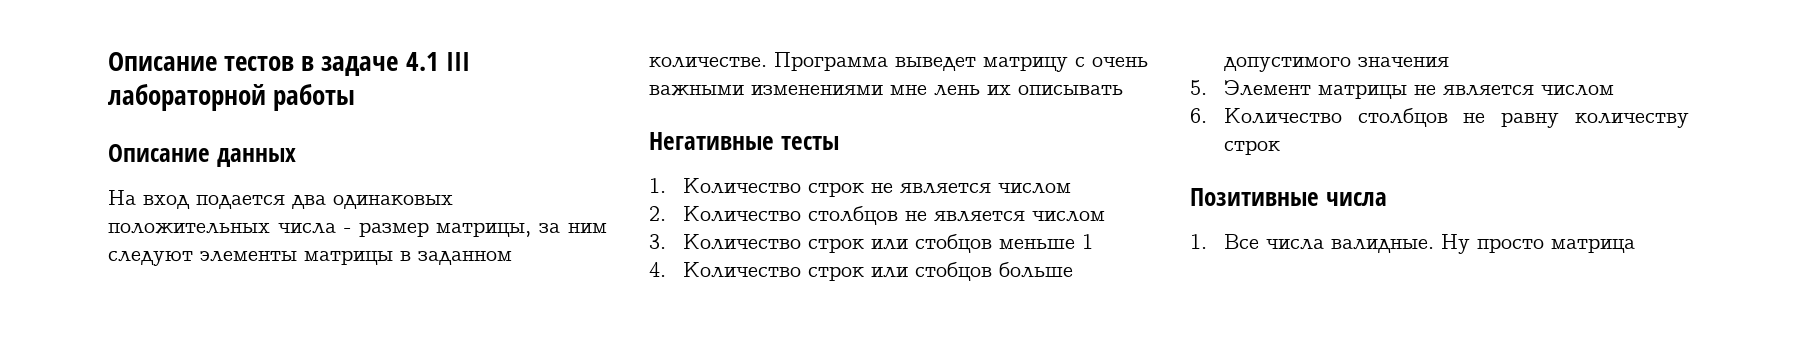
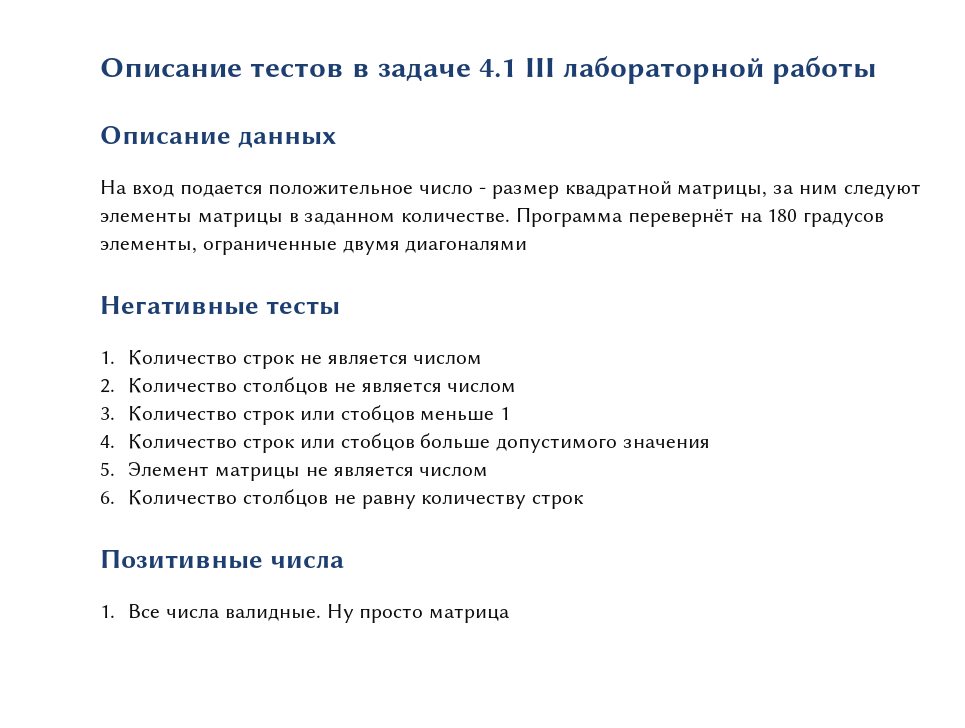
- На вход подается два одинаковых положительных числа - размер матрицы, за ним следуют элементы матрицы в заданном количестве.
+ На вход подается положительное число - размер квадратной матрицы, за ним следуют элементы матрицы в заданном количестве.
- Программа выведет матрицу с очень важными изменениями мне лень их описывать
+ Программа перевернёт на 180 градусов элементы, ограниченные двумя диагоналями

